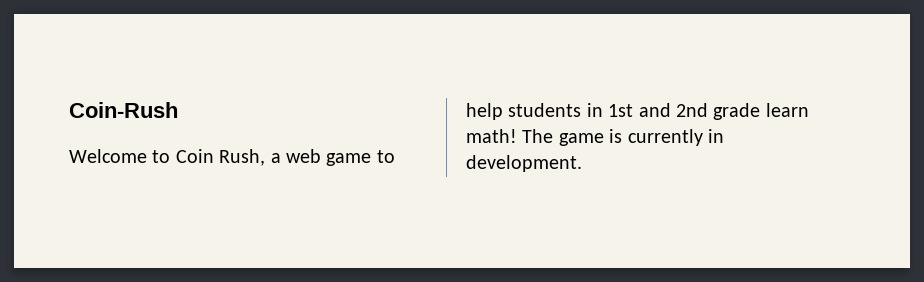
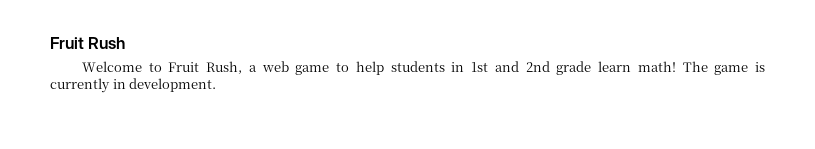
- Coin-Rush
+ Fruit Rush
- Welcome to Coin Rush, a web game to help students in 1st and 2nd grade learn math!
+ Welcome to Fruit Rush, a web game to help students in 1st and 2nd grade learn math!

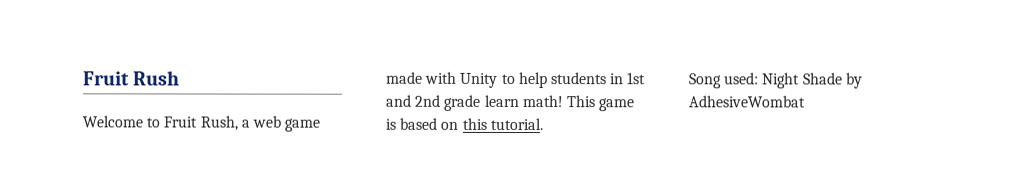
- Welcome to Fruit Rush, a web game to help students in 1st and 2nd grade learn math!
+ Welcome to Fruit Rush, a web game made with Unity to help students in 1st and 2nd grade learn math!
- The game is currently in development.
+ This game is based on this tutorial.
+ Song used: Night Shade by AdhesiveWombat

